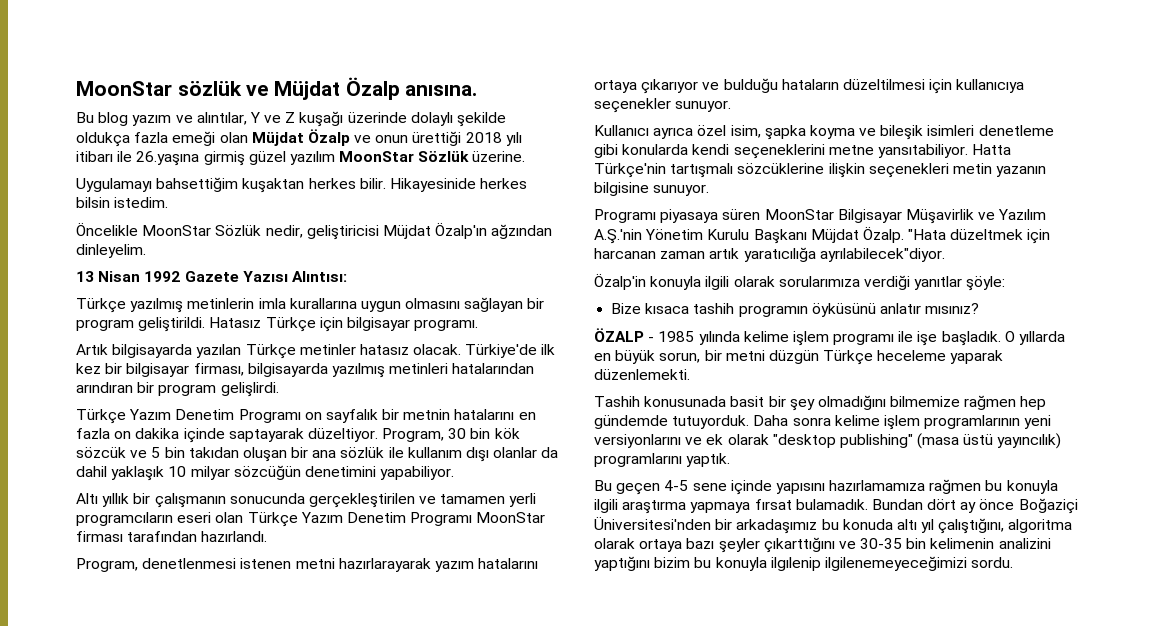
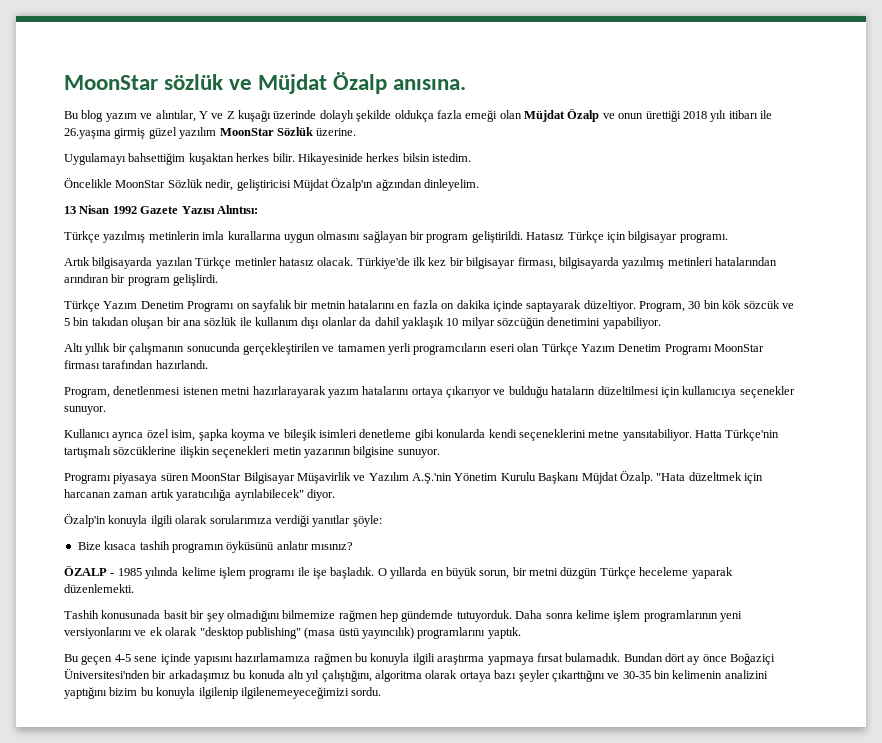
- Hatta Türkçe'nin tartışmalı sözcüklerine ilişkin seçenekleri metin yazanın bilgisine sunuyor.
+ Hatta Türkçe'nin tartışmalı sözcüklerine ilişkin seçenekleri metin yazarının bilgisine sunuyor.
- "Hata düzeltmek için harcanan zaman artık yaratıcılığa ayrılabilecek"diyor.
+ "Hata düzeltmek için harcanan zaman artık yaratıcılığa ayrılabilecek" diyor.
- Bundan dört ay önce Boğaziçi Üniversitesi'nden bir arkadaşımız bu konuda altı yıl çalıştığını, algoritma olarak ortaya bazı şeyler çıkarttığını ve 30-35 bin kelimenin analizini yaptığını bizim bu konuyla ilgılenip ilgilenemeyeceğimizi sordu.
+ Bundan dört ay önce Boğaziçi Üniversitesi'nden bir arkadaşımız bu konuda altı yıl çalıştığını, algoritma olarak ortaya bazı şeyler çıkarttığını ve 30-35 bin kelimenin analizini yaptığını bizim bu konuyla ilgilenip ilgilenemeyeceğimizi sordu.

